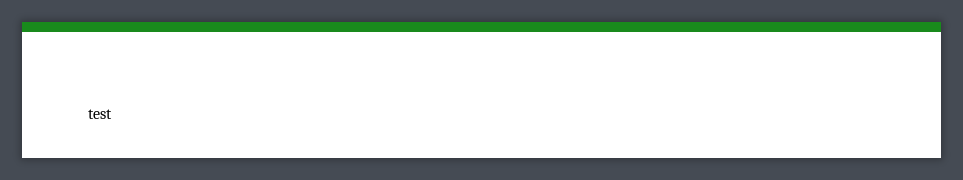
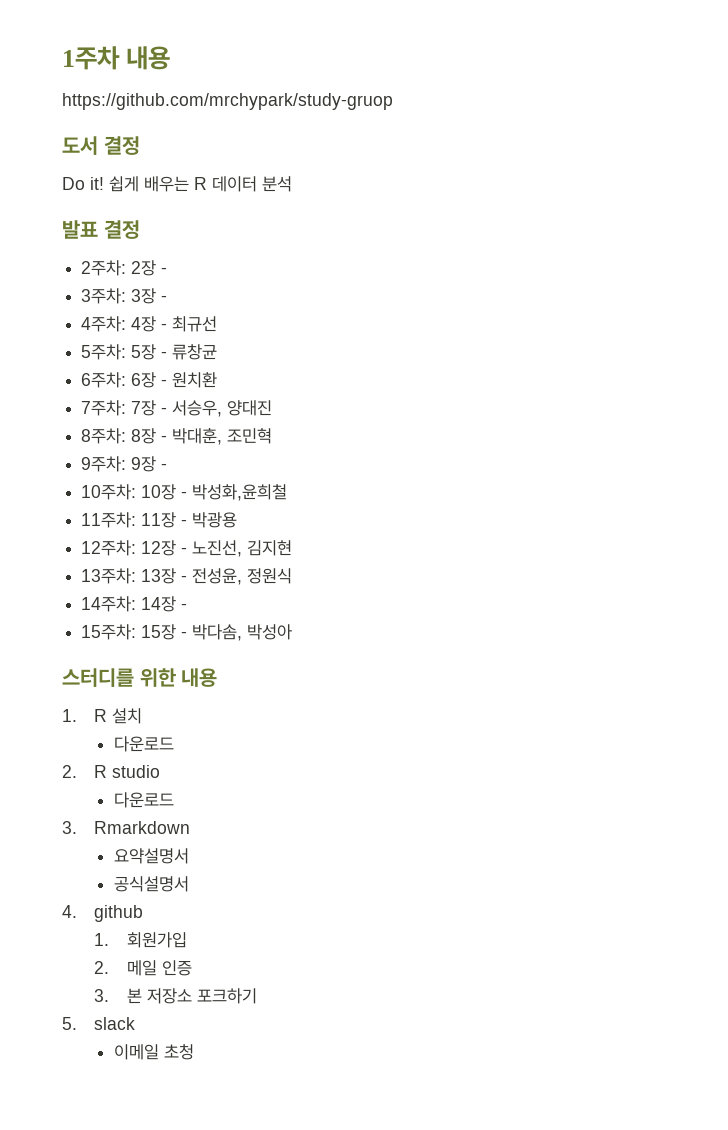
- test
+ 1주차 내용
+ https://github.com/mrchypark/study-gruop
+ 도서 결정
+ Do it! 쉽게 배우는 R 데이터 분석
+ 발표 결정
+ 2주차: 2장 -
+ 3주차: 3장 -
+ 4주차: 4장 - 최규선
+ 5주차: 5장 - 류창균
+ 6주차: 6장 - 원치환
+ 7주차: 7장 - 서승우, 양대진
+ 8주차: 8장 - 박대훈, 조민혁
+ 9주차: 9장 -
+ 10주차: 10장 - 박성화,윤희철
+ 11주차: 11장 - 박광용
+ 12주차: 12장 - 노진선, 김지현
+ 13주차: 13장 - 전성윤, 정원식
+ 14주차: 14장 -
+ 15주차: 15장 - 박다솜, 박성아
+ 스터디를 위한 내용
+ 1. R 설치
+ 다운로드
+ 2. R studio
+ 다운로드
+ 3. Rmarkdown
+ 요약설명서
+ 공식설명서
+ 4. github
+ 1. 회원가입
+ 2. 메일 인증
+ 3. 본 저장소 포크하기
+ 5. slack
+ 이메일 초청

